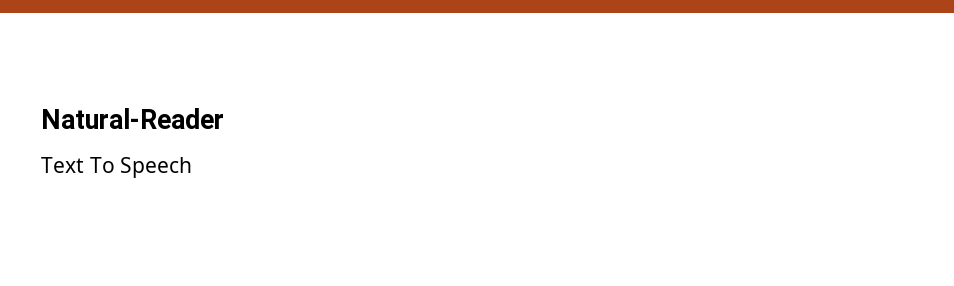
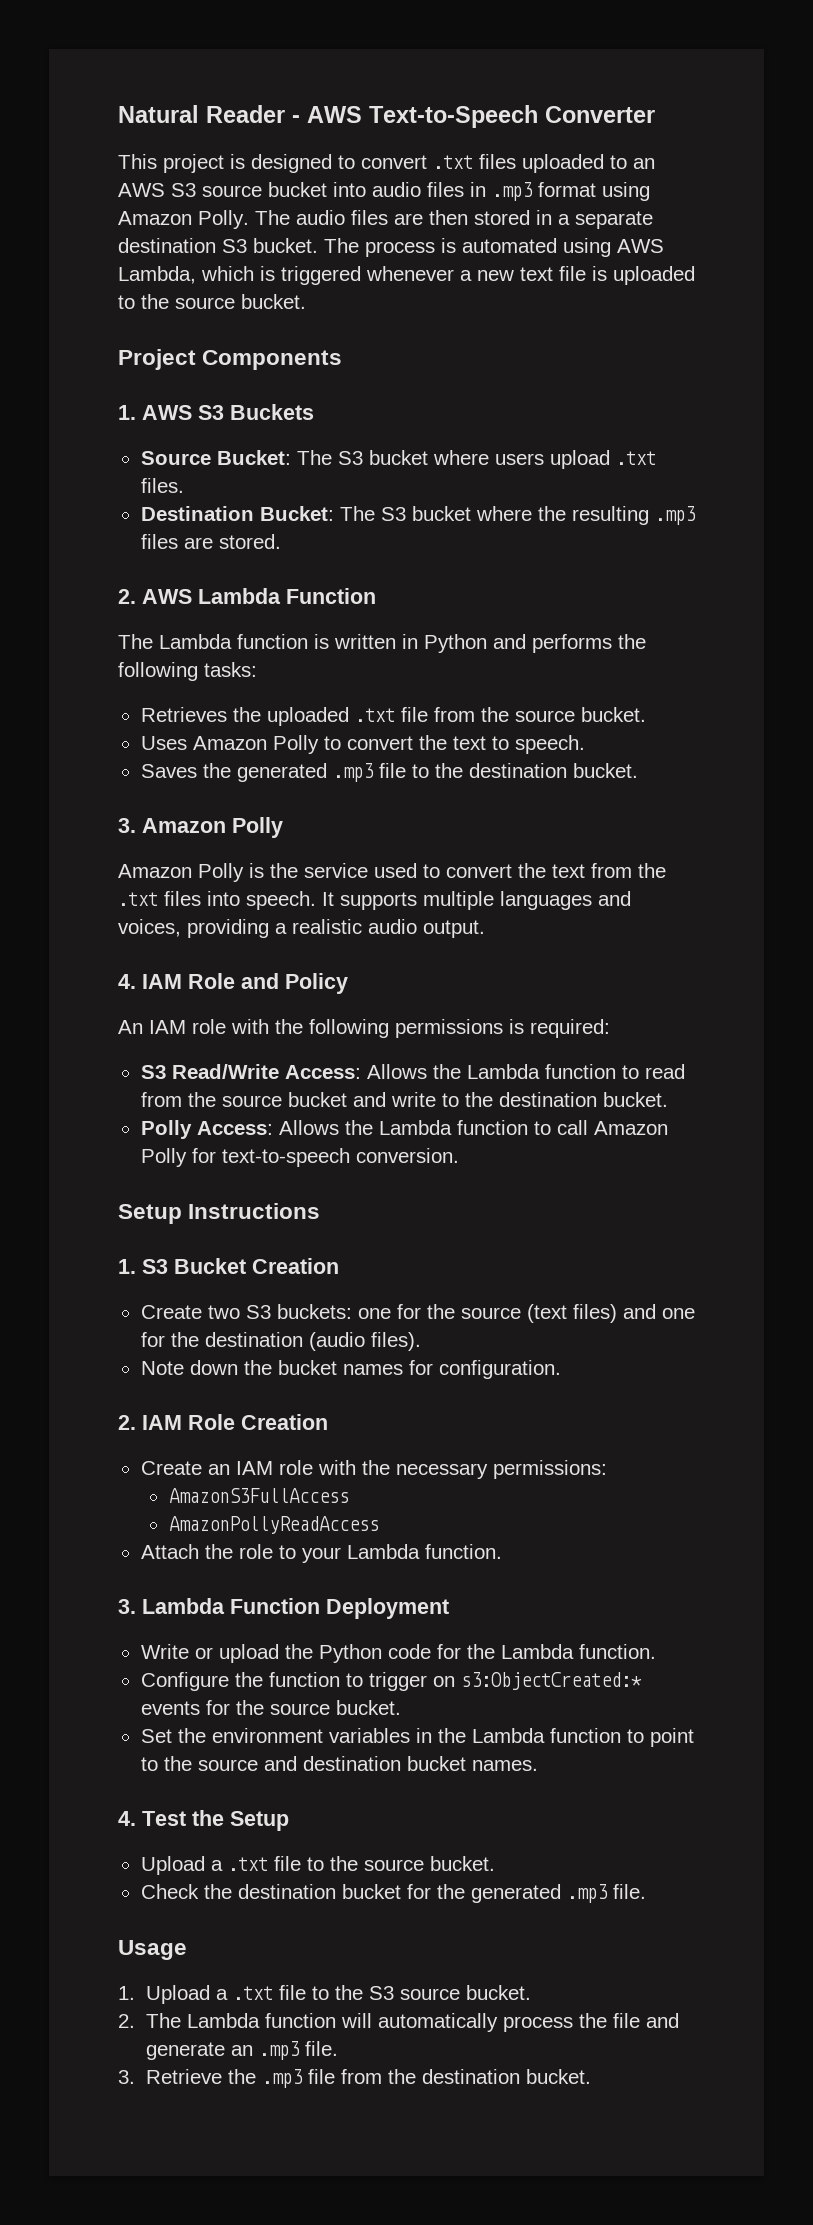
- Natural-Reader
- Text To Speech
+ Natural Reader - AWS Text-to-Speech Converter
+ This project is designed to convert .txt files uploaded to an AWS S3 source bucket into audio files in .mp3 format using Amazon Polly. The audio files are then stored in a separate destination S3 bucket. The process is automated using AWS Lambda, which is triggered whenever a new text file is uploaded to the source bucket.
+ Project Components
+ 1. AWS S3 Buckets
+ Source Bucket: The S3 bucket where users upload .txt files.
+ Destination Bucket: The S3 bucket where the resulting .mp3 files are stored.
+ 2. AWS Lambda Function
+ The Lambda function is written in Python and performs the following tasks:
+ Retrieves the uploaded .txt file from the source bucket.
+ Uses Amazon Polly to convert the text to speech.
+ Saves the generated .mp3 file to the destination bucket.
+ 3. Amazon Polly
+ Amazon Polly is the service used to convert the text from the .txt files into speech. It supports multiple languages and voices, providing a realistic audio output.
+ 4. IAM Role and Policy
+ An IAM role with the following permissions is required:
+ S3 Read/Write Access: Allows the Lambda function to read from the source bucket and write to the destination bucket.
+ Polly Access: Allows the Lambda function to call Amazon Polly for text-to-speech conversion.
+ Setup Instructions
+ 1. S3 Bucket Creation
+ Create two S3 buckets: one for the source (text files) and one for the destination (audio files).
+ Note down the bucket names for configuration.
+ 2. IAM Role Creation
+ Create an IAM role with the necessary permissions:
+ AmazonS3FullAccess
+ AmazonPollyReadAccess
+ Attach the role to your Lambda function.
+ 3. Lambda Function Deployment
+ Write or upload the Python code for the Lambda function.
+ Configure the function to trigger on s3:ObjectCreated:* events for the source bucket.
+ Set the environment variables in the Lambda function to point to the source and destination bucket names.
+ 4. Test the Setup
+ Upload a .txt file to the source bucket.
+ Check the destination bucket for the generated .mp3 file.
+ Usage
+ 1. Upload a .txt file to the S3 source bucket.
+ 2. The Lambda function will automatically process the file and generate an .mp3 file.
+ 3. Retrieve the .mp3 file from the destination bucket.

